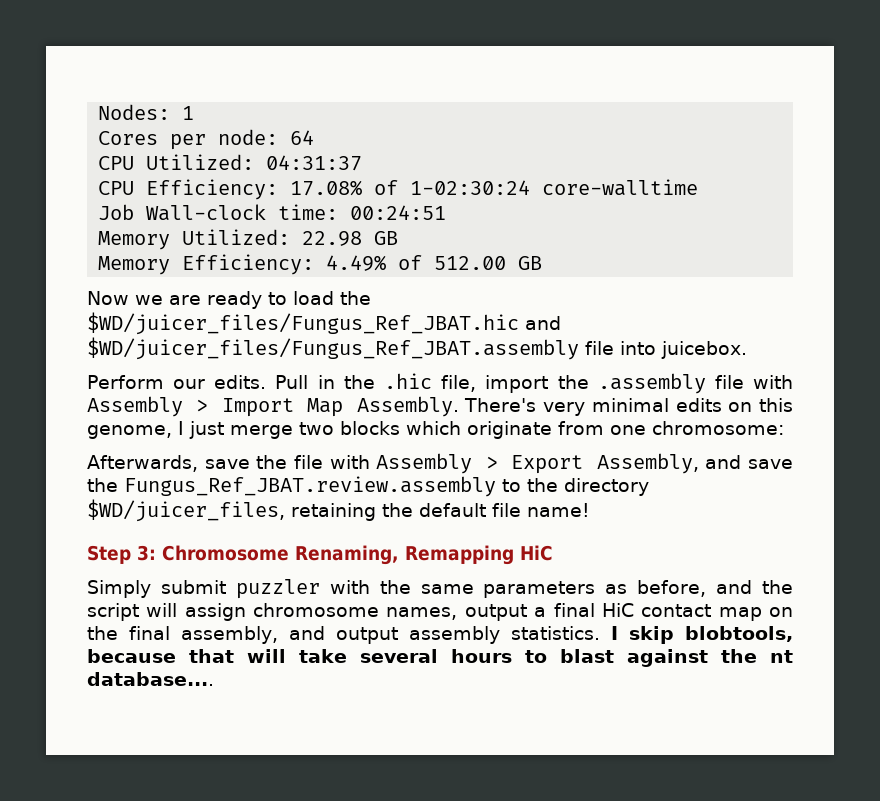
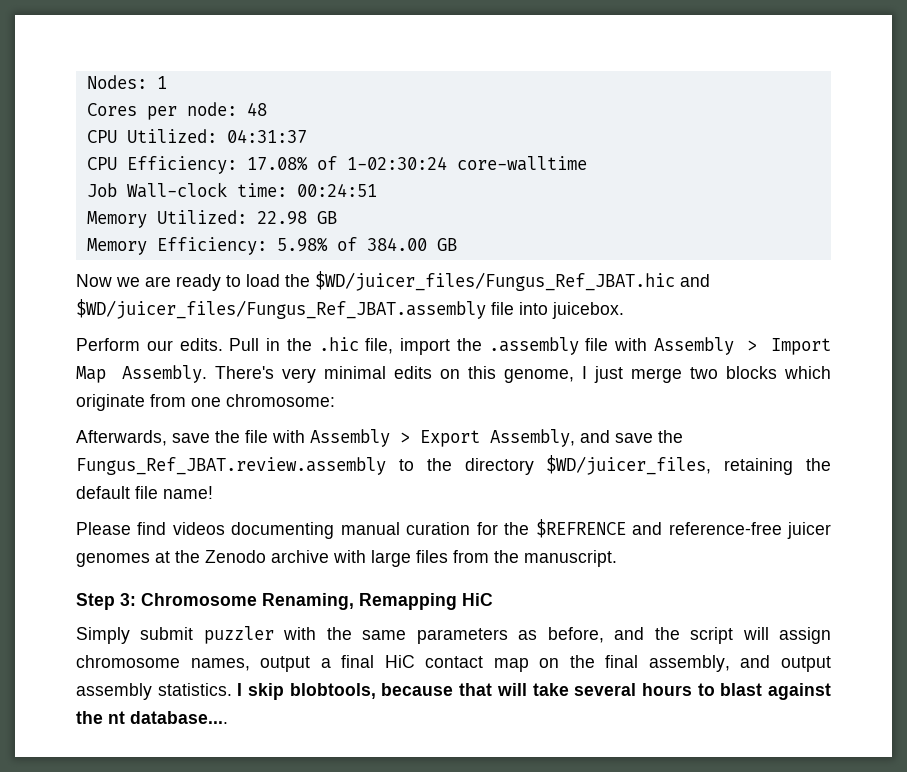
- Cores per node: 64
+ Cores per node: 48
- Memory Efficiency: 4.49% of 512.00 GB
+ Memory Efficiency: 5.98% of 384.00 GB
+ Please find videos documenting manual curation for the $REFRENCE and reference-free juicer genomes at the Zenodo archive with large files from the manuscript.

